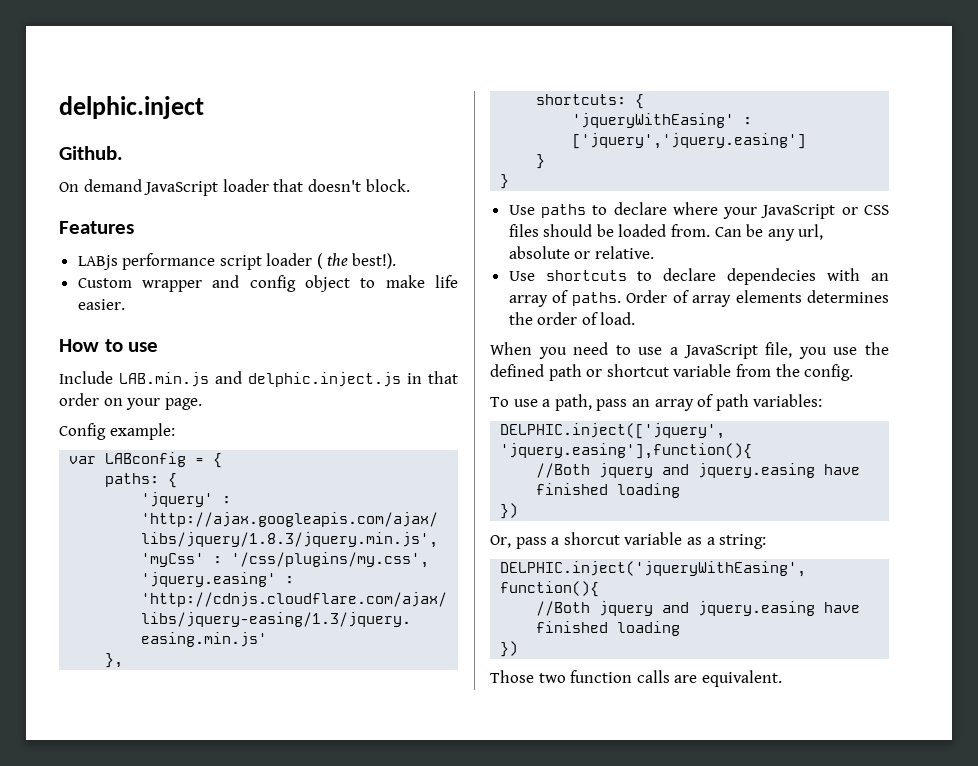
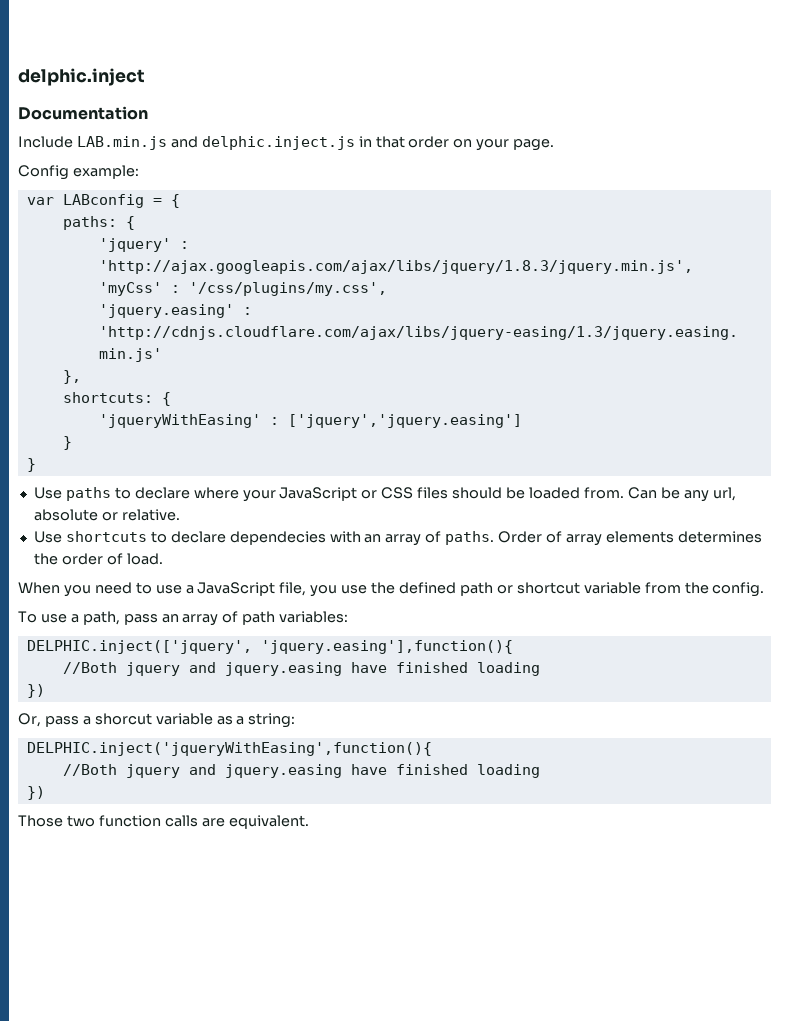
- Github.
- On demand JavaScript loader that doesn't block.
- Features
- LABjs performance script loader ( the best!).
- Custom wrapper and config object to make life easier.
- How to use
+ Documentation

